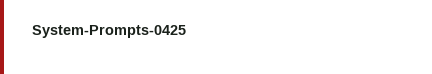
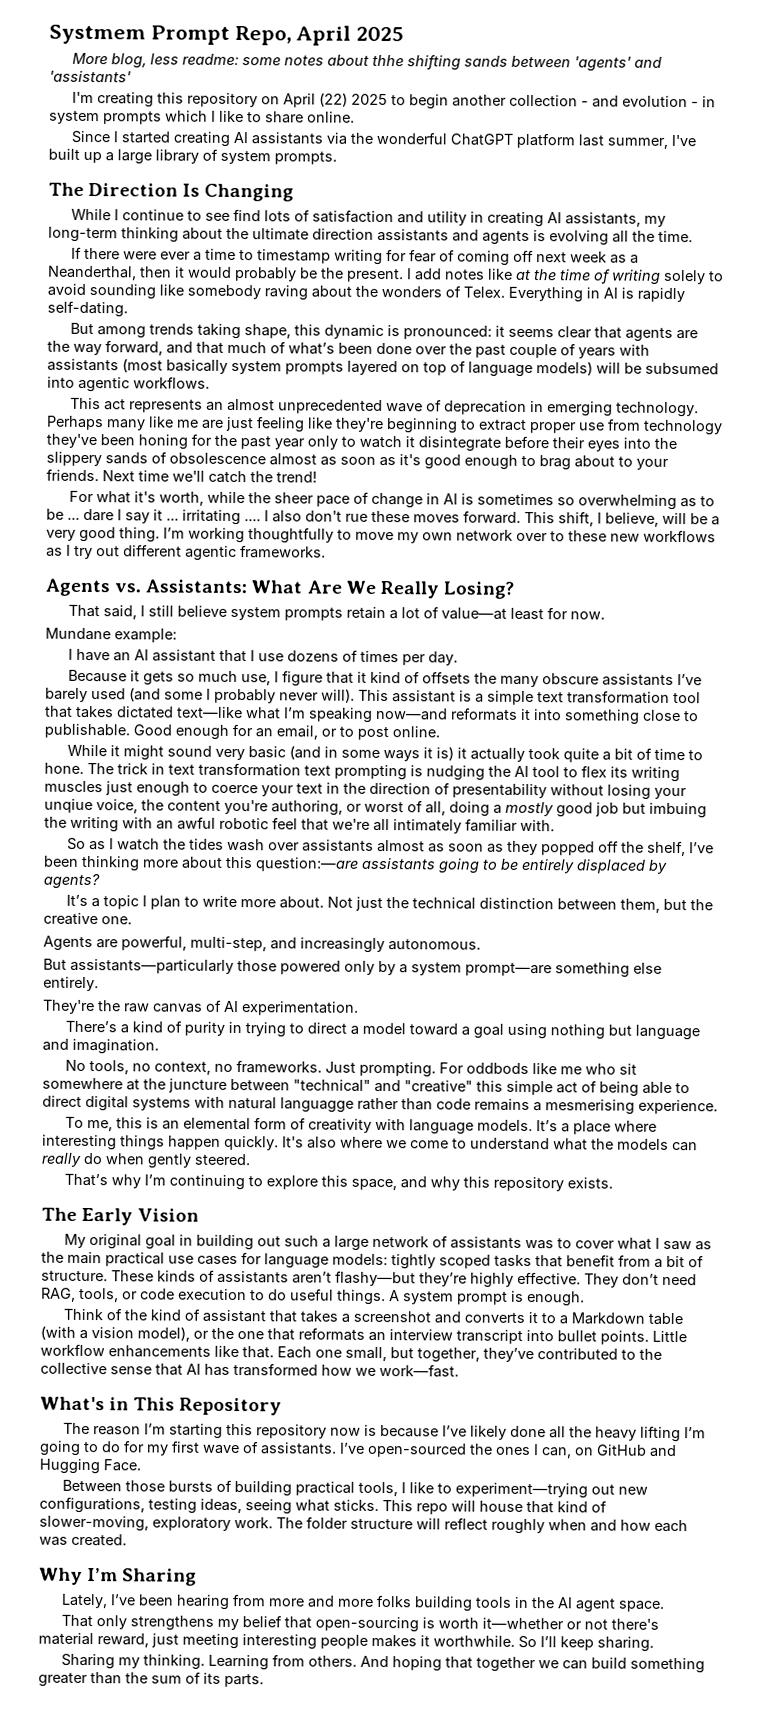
- System-Prompts-0425
+ Systmem Prompt Repo, April 2025
+ More blog, less readme: some notes about thhe shifting sands between 'agents' and 'assistants'
+ I'm creating this repository on April (22) 2025 to begin another collection - and evolution - in system prompts which I like to share online.
+ Since I started creating AI assistants via the wonderful ChatGPT platform last summer, I've built up a large library of system prompts.
+ The Direction Is Changing
+ While I continue to see find lots of satisfaction and utility in creating AI assistants, my long-term thinking about the ultimate direction assistants and agents is evolving all the time.
+ If there were ever a time to timestamp writing for fear of coming off next week as a Neanderthal, then it would probably be the present. I add notes like at the time of writing solely to avoid sounding like somebody raving about the wonders of Telex. Everything in AI is rapidly self-dating.
+ But among trends taking shape, this dynamic is pronounced: it seems clear that agents are the way forward, and that much of what’s been done over the past couple of years with assistants (most basically system prompts layered on top of language models) will be subsumed into agentic workflows.
+ This act represents an almost unprecedented wave of deprecation in emerging technology. Perhaps many like me are just feeling like they're beginning to extract proper use from technology they've been honing for the past year only to watch it disintegrate before their eyes into the slippery sands of obsolescence almost as soon as it's good enough to brag about to your friends. Next time we'll catch the trend!
+ For what it's worth, while the sheer pace of change in AI is sometimes so overwhelming as to be ... dare I say it ... irritating .... I also don't rue these moves forward. This shift, I believe, will be a very good thing. I’m working thoughtfully to move my own network over to these new workflows as I try out different agentic frameworks.
+ Agents vs. Assistants: What Are We Really Losing?
+ That said, I still believe system prompts retain a lot of value—at least for now.
+ Mundane example:
+ I have an AI assistant that I use dozens of times per day.
+ Because it gets so much use, I figure that it kind of offsets the many obscure assistants I’ve barely used (and some I probably never will). This assistant is a simple text transformation tool that takes dictated text—like what I’m speaking now—and reformats it into something close to publishable. Good enough for an email, or to post online.
+ While it might sound very basic (and in some ways it is) it actually took quite a bit of time to hone. The trick in text transformation text prompting is nudging the AI tool to flex its writing muscles just enough to coerce your text in the direction of presentability without losing your unqiue voice, the content you're authoring, or worst of all, doing a mostly good job but imbuing the writing with an awful robotic feel that we're all intimately familiar with.
+ So as I watch the tides wash over assistants almost as soon as they popped off the shelf, I’ve been thinking more about this question:—are assistants going to be entirely displaced by agents?
+ It’s a topic I plan to write more about. Not just the technical distinction between them, but the creative one.
+ Agents are powerful, multi-step, and increasingly autonomous.
+ But assistants—particularly those powered only by a system prompt—are something else entirely.
+ They're the raw canvas of AI experimentation.
+ There’s a kind of purity in trying to direct a model toward a goal using nothing but language and imagination.
+ No tools, no context, no frameworks. Just prompting. For oddbods like me who sit somewhere at the juncture between "technical" and "creative" this simple act of being able to direct digital systems with natural languagge rather than code remains a mesmerising experience.
+ To me, this is an elemental form of creativity with language models. It’s a place where interesting things happen quickly. It's also where we come to understand what the models can really do when gently steered.
+ That’s why I’m continuing to explore this space, and why this repository exists.
+ The Early Vision
+ My original goal in building out such a large network of assistants was to cover what I saw as the main practical use cases for language models: tightly scoped tasks that benefit from a bit of structure. These kinds of assistants aren’t flashy—but they’re highly effective. They don’t need RAG, tools, or code execution to do useful things. A system prompt is enough.
+ Think of the kind of assistant that takes a screenshot and converts it to a Markdown table (with a vision model), or the one that reformats an interview transcript into bullet points. Little workflow enhancements like that. Each one small, but together, they’ve contributed to the collective sense that AI has transformed how we work—fast.
+ What's in This Repository
+ The reason I’m starting this repository now is because I’ve likely done all the heavy lifting I’m going to do for my first wave of assistants. I’ve open-sourced the ones I can, on GitHub and Hugging Face.
+ Between those bursts of building practical tools, I like to experiment—trying out new configurations, testing ideas, seeing what sticks. This repo will house that kind of slower-moving, exploratory work. The folder structure will reflect roughly when and how each was created.
+ Why I’m Sharing
+ Lately, I’ve been hearing from more and more folks building tools in the AI agent space.
+ That only strengthens my belief that open-sourcing is worth it—whether or not there's material reward, just meeting interesting people makes it worthwhile. So I’ll keep sharing.
+ Sharing my thinking. Learning from others. And hoping that together we can build something greater than the sum of its parts.

